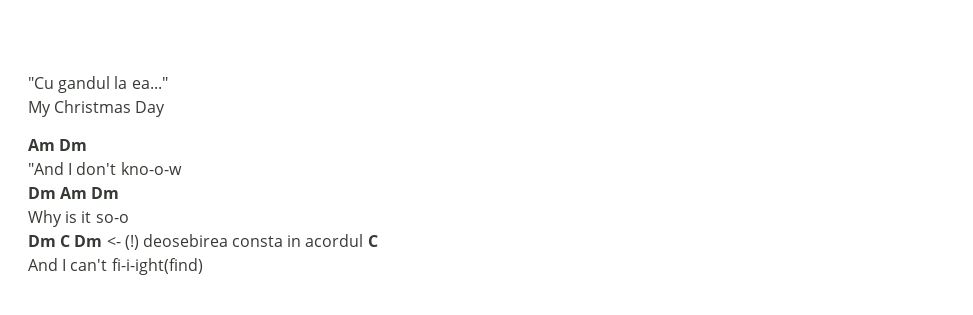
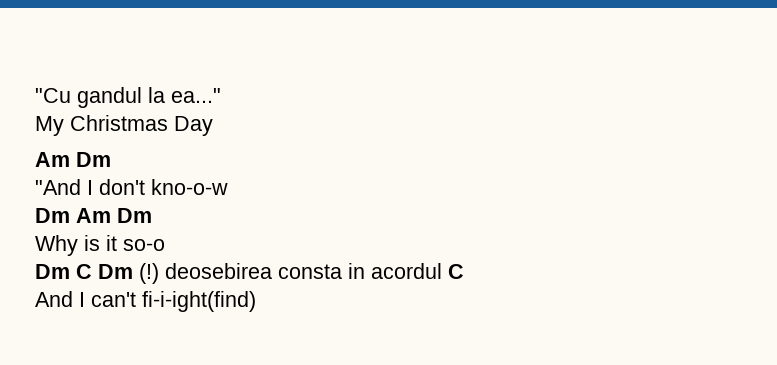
- Dm C Dm <- (!) deosebirea consta in acordul C
+ Dm C Dm (!) deosebirea consta in acordul C

